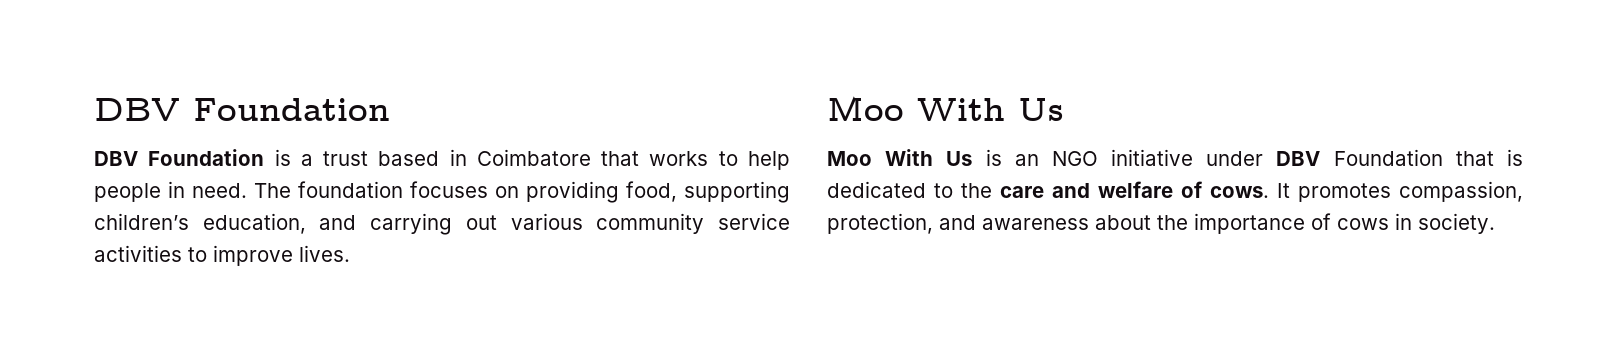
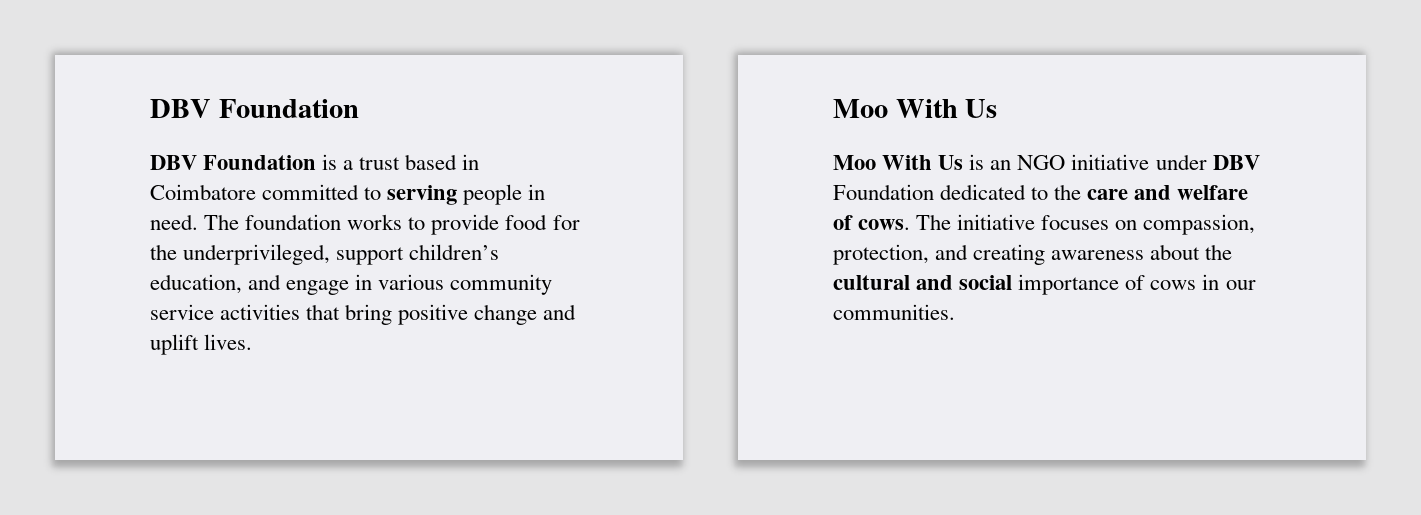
- DBV Foundation is a trust based in Coimbatore that works to help people in need.
+ DBV Foundation is a trust based in Coimbatore committed to serving people in need.
- The foundation focuses on providing food, supporting children’s education, and carrying out various community service activities to improve lives.
+ The foundation works to provide food for the underprivileged, support children’s education, and engage in various community service activities that bring positive change and uplift lives.
- Moo With Us is an NGO initiative under DBV Foundation that is dedicated to the care and welfare of cows.
+ Moo With Us is an NGO initiative under DBV Foundation dedicated to the care and welfare of cows.
- It promotes compassion, protection, and awareness about the importance of cows in society.
+ The initiative focuses on compassion, protection, and creating awareness about the cultural and social importance of cows in our communities.

